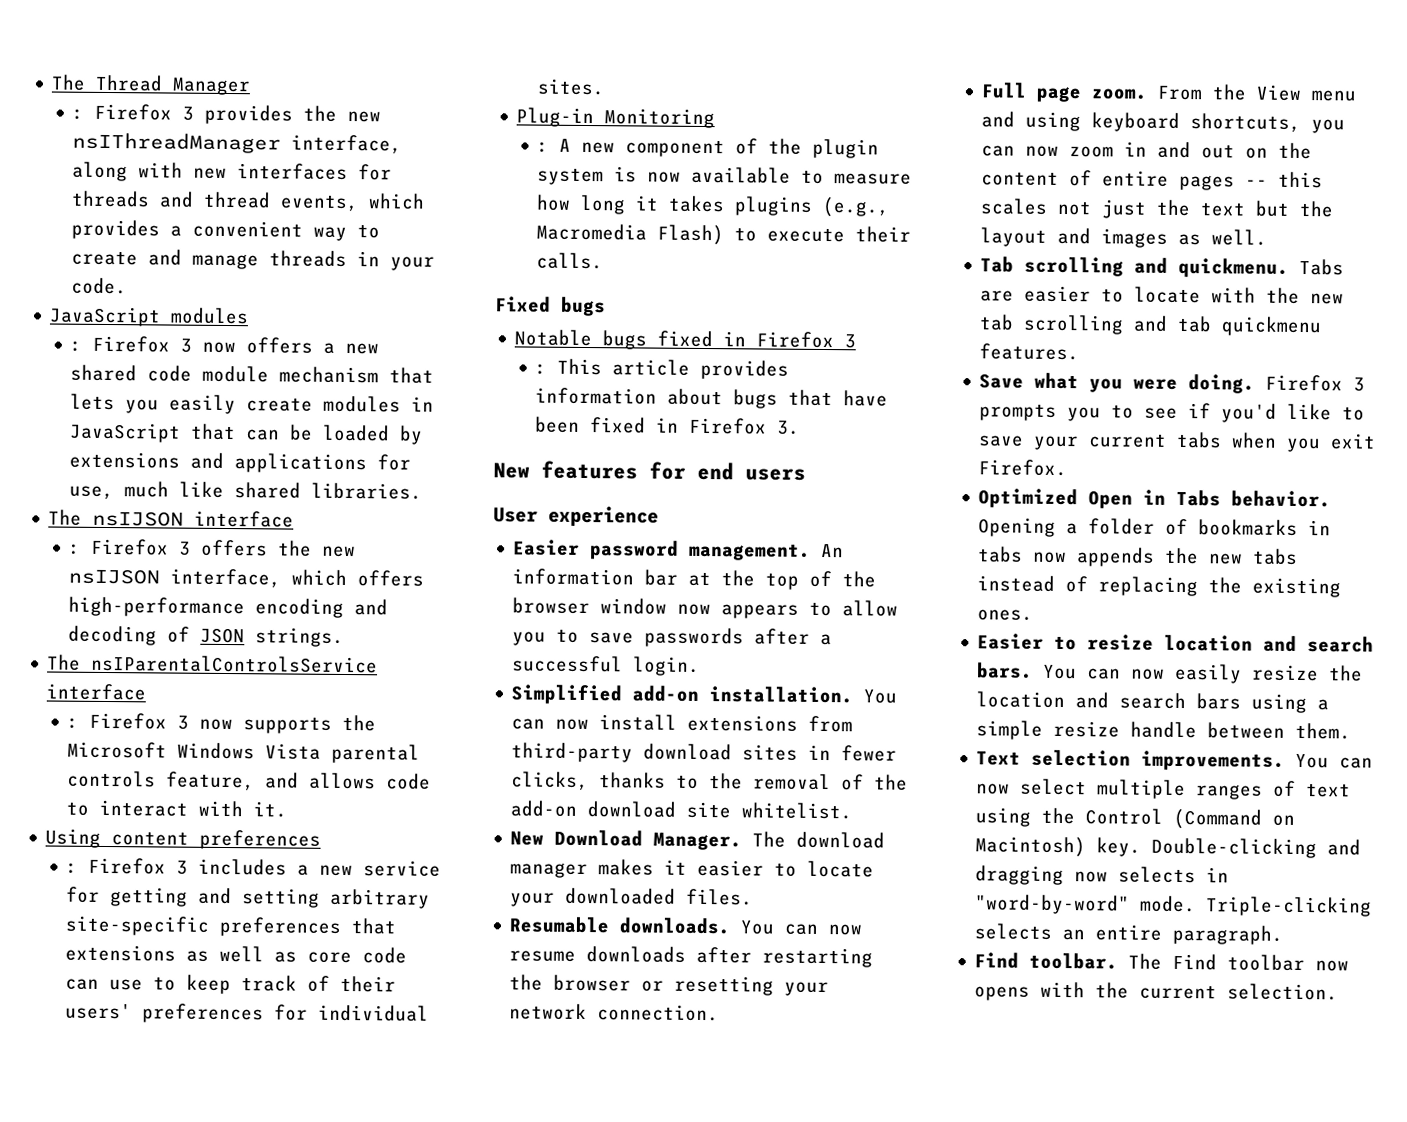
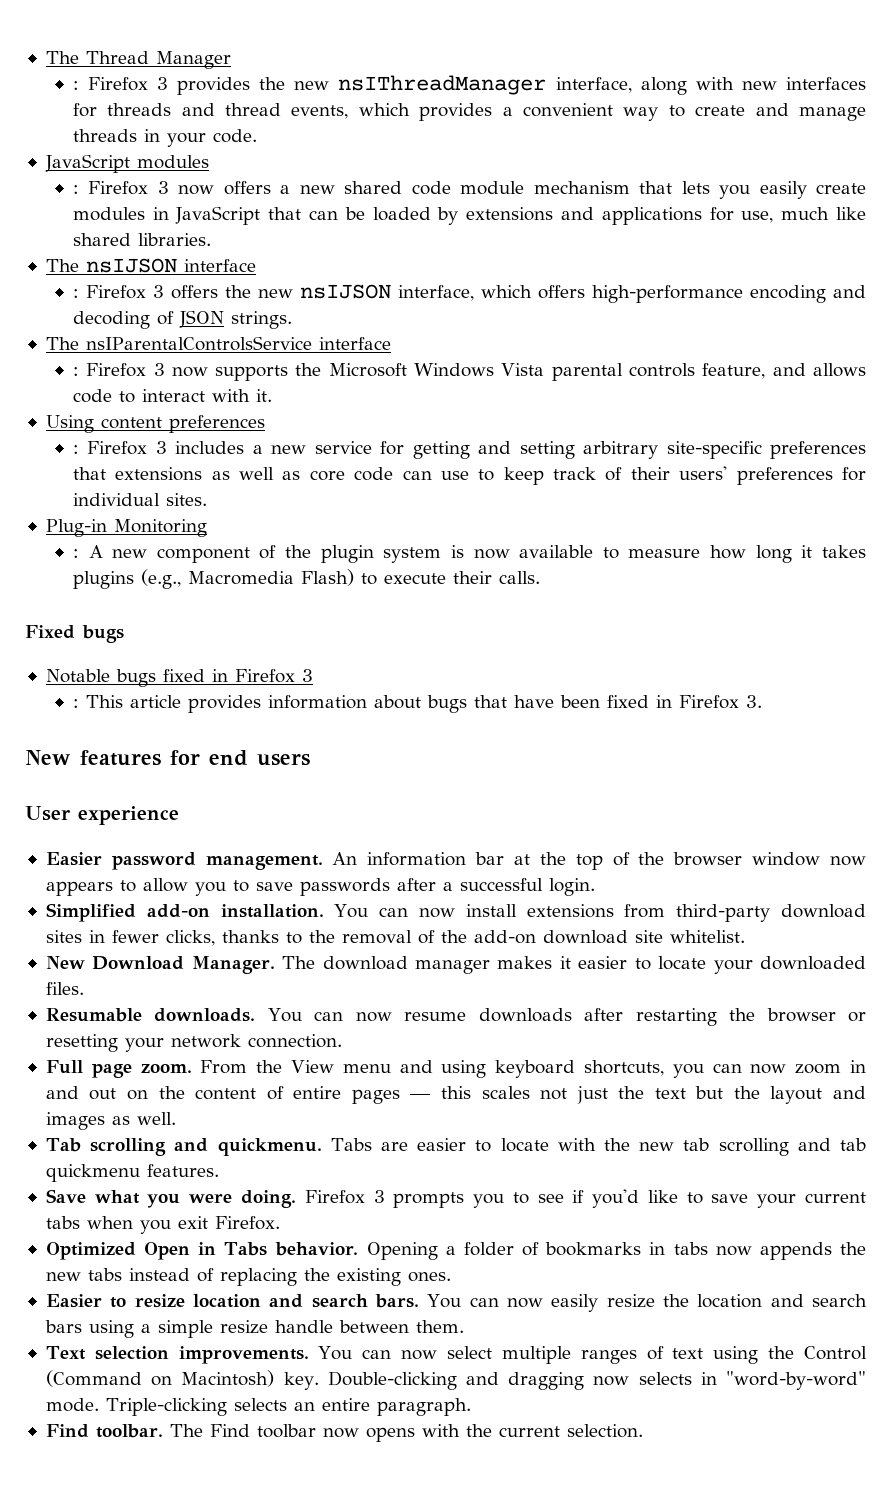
- From the View menu and using keyboard shortcuts, you can now zoom in and out on the content of entire pages -- this scales not just the text but the layout and images as well.
+ From the View menu and using keyboard shortcuts, you can now zoom in and out on the content of entire pages — this scales not just the text but the layout and images as well.

